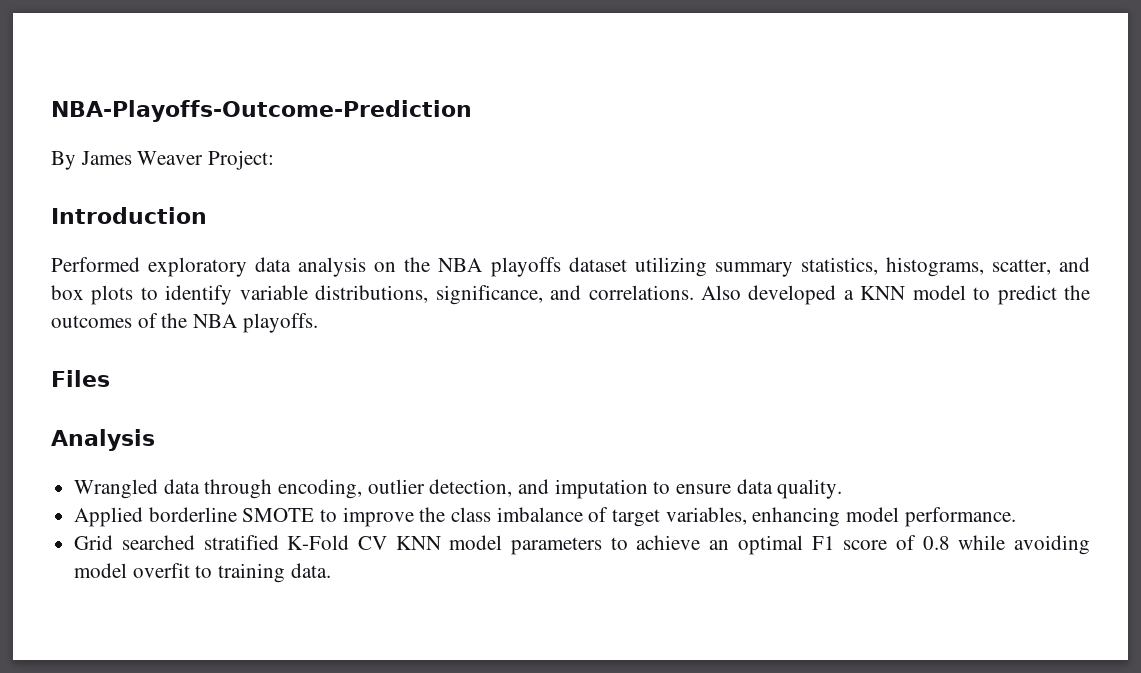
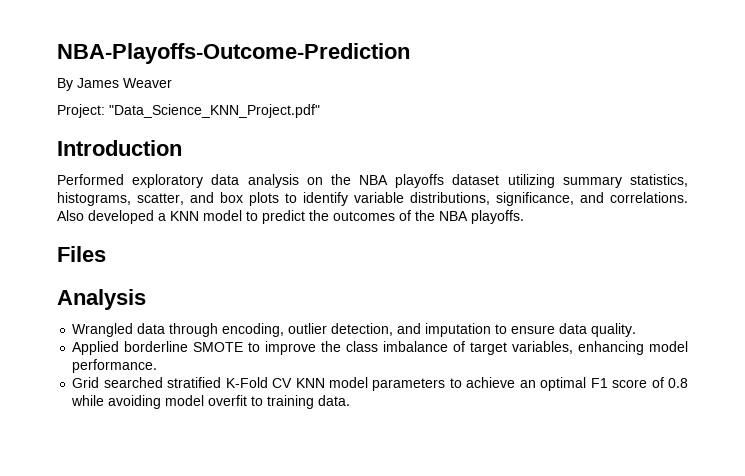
- By James Weaver Project:
+ By James Weaver
+ Project: "Data_Science_KNN_Project.pdf"

